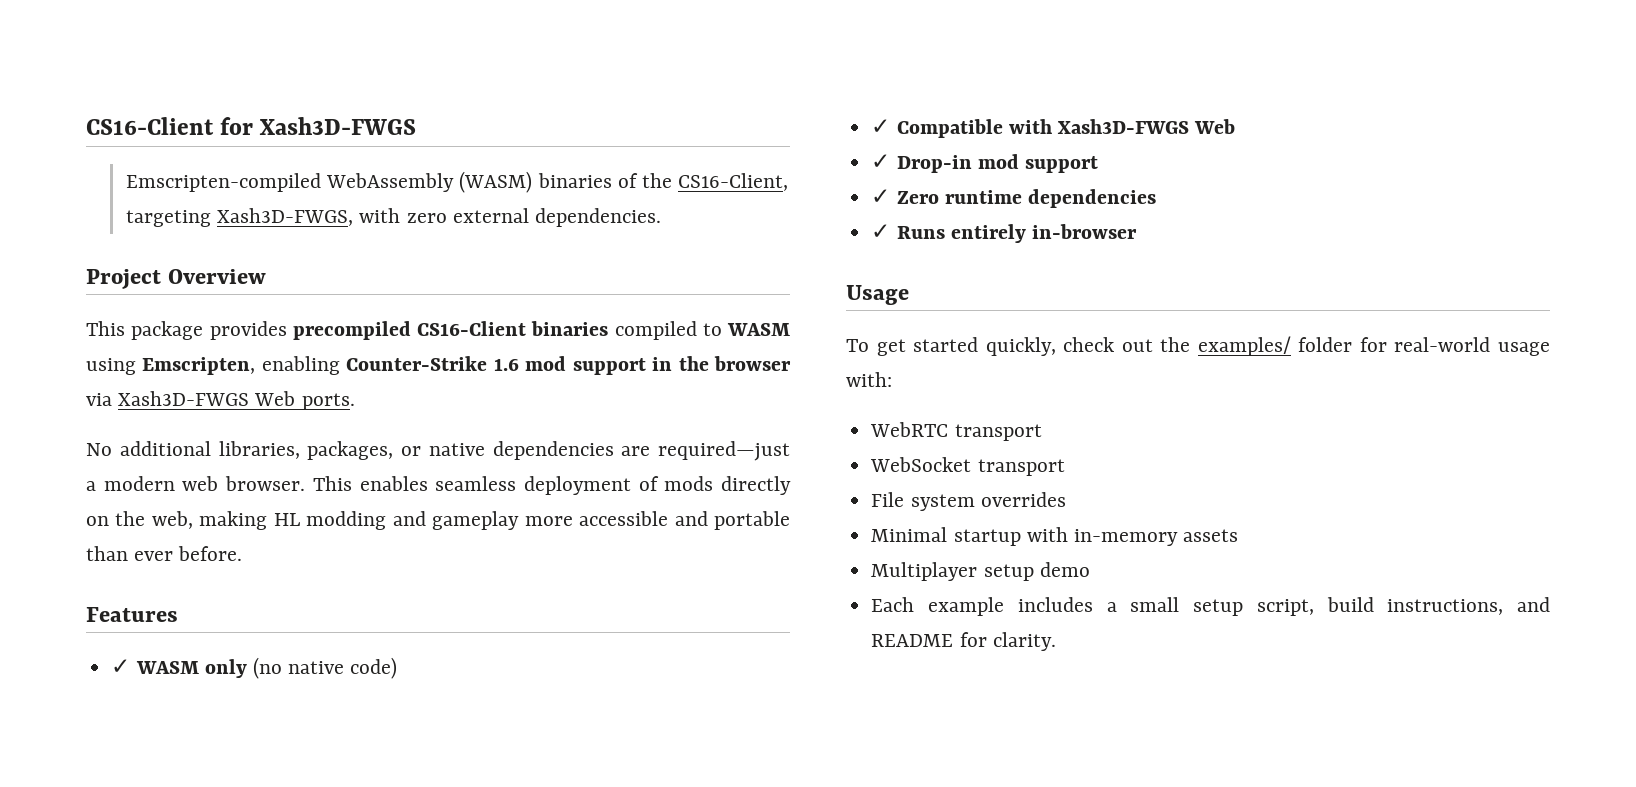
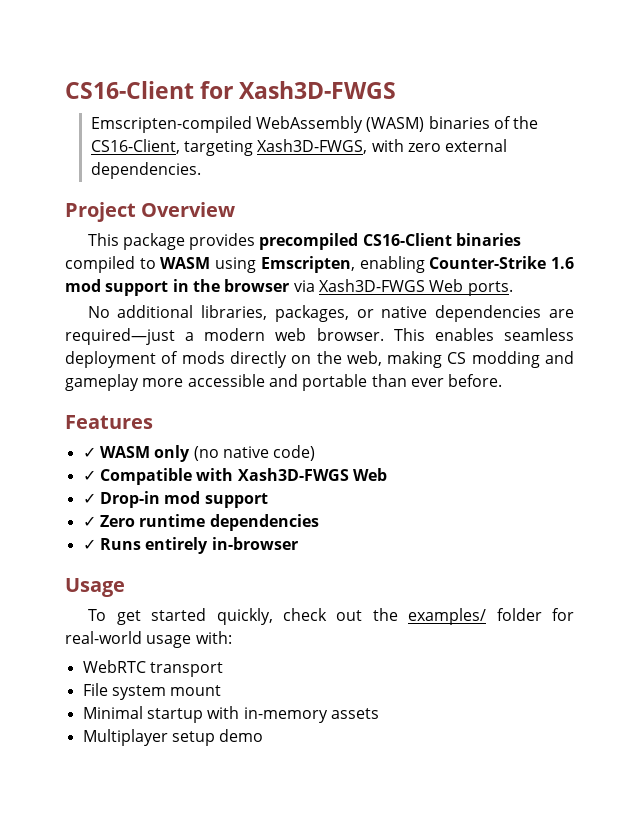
- This enables seamless deployment of mods directly on the web, making HL modding and gameplay more accessible and portable than ever before.
+ This enables seamless deployment of mods directly on the web, making CS modding and gameplay more accessible and portable than ever before.
- WebSocket transport
- File system overrides
+ File system mount
- Each example includes a small setup script, build instructions, and README for clarity.

